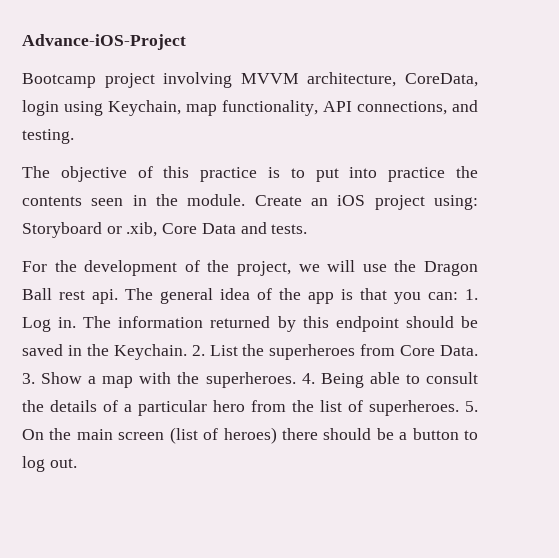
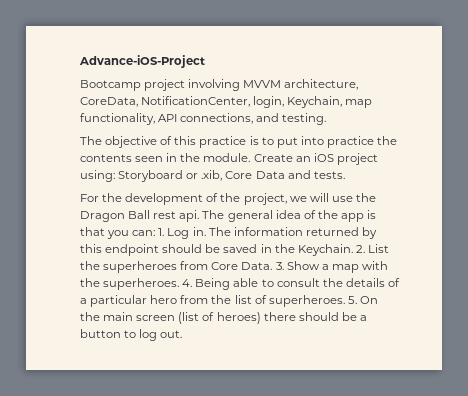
- Bootcamp project involving MVVM architecture, CoreData, login using Keychain, map functionality, API connections, and testing.
+ Bootcamp project involving MVVM architecture, CoreData, NotificationCenter, login, Keychain, map functionality, API connections, and testing.

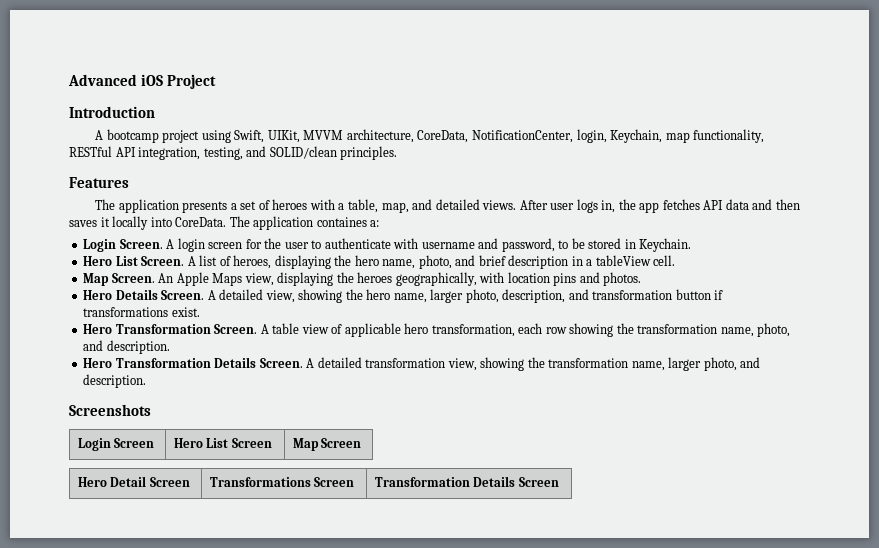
- Advance-iOS-Project
- Bootcamp project involving MVVM architecture, CoreData, NotificationCenter, login, Keychain, map functionality, API connections, and testing.
- The objective of this practice is to put into practice the contents seen in the module. Create an iOS project using: Storyboard or .xib, Core Data and tests.
- For the development of the project, we will use the Dragon Ball rest api. The general idea of the app is that you can: 1. Log in. The information returned by this endpoint should be saved in the Keychain. 2. List the superheroes from Core Data. 3. Show a map with the superheroes. 4. Being able to consult the details of a particular hero from the list of superheroes. 5. On the main screen (list of heroes) there should be a button to log out.
+ Advanced iOS Project
+ Introduction
+ A bootcamp project using Swift, UIKit, MVVM architecture, CoreData, NotificationCenter, login, Keychain, map functionality, RESTful API integration, testing, and SOLID/clean principles.
+ Features
+ The application presents a set of heroes with a table, map, and detailed views. After user logs in, the app fetches API data and then saves it locally into CoreData. The application containes a:
+ Login Screen. A login screen for the user to authenticate with username and password, to be stored in Keychain.
+ Hero List Screen. A list of heroes, displaying the hero name, photo, and brief description in a tableView cell.
+ Map Screen. An Apple Maps view, displaying the heroes geographically, with location pins and photos.
+ Hero Details Screen. A detailed view, showing the hero name, larger photo, description, and transformation button if transformations exist.
+ Hero Transformation Screen. A table view of applicable hero transformation, each row showing the transformation name, photo, and description.
+ Hero Transformation Details Screen. A detailed transformation view, showing the transformation name, larger photo, and description.
+ Screenshots
+ Login Screen | Hero List Screen | Map Screen
+ Hero Detail Screen | Transformations Screen | Transformation Details Screen

